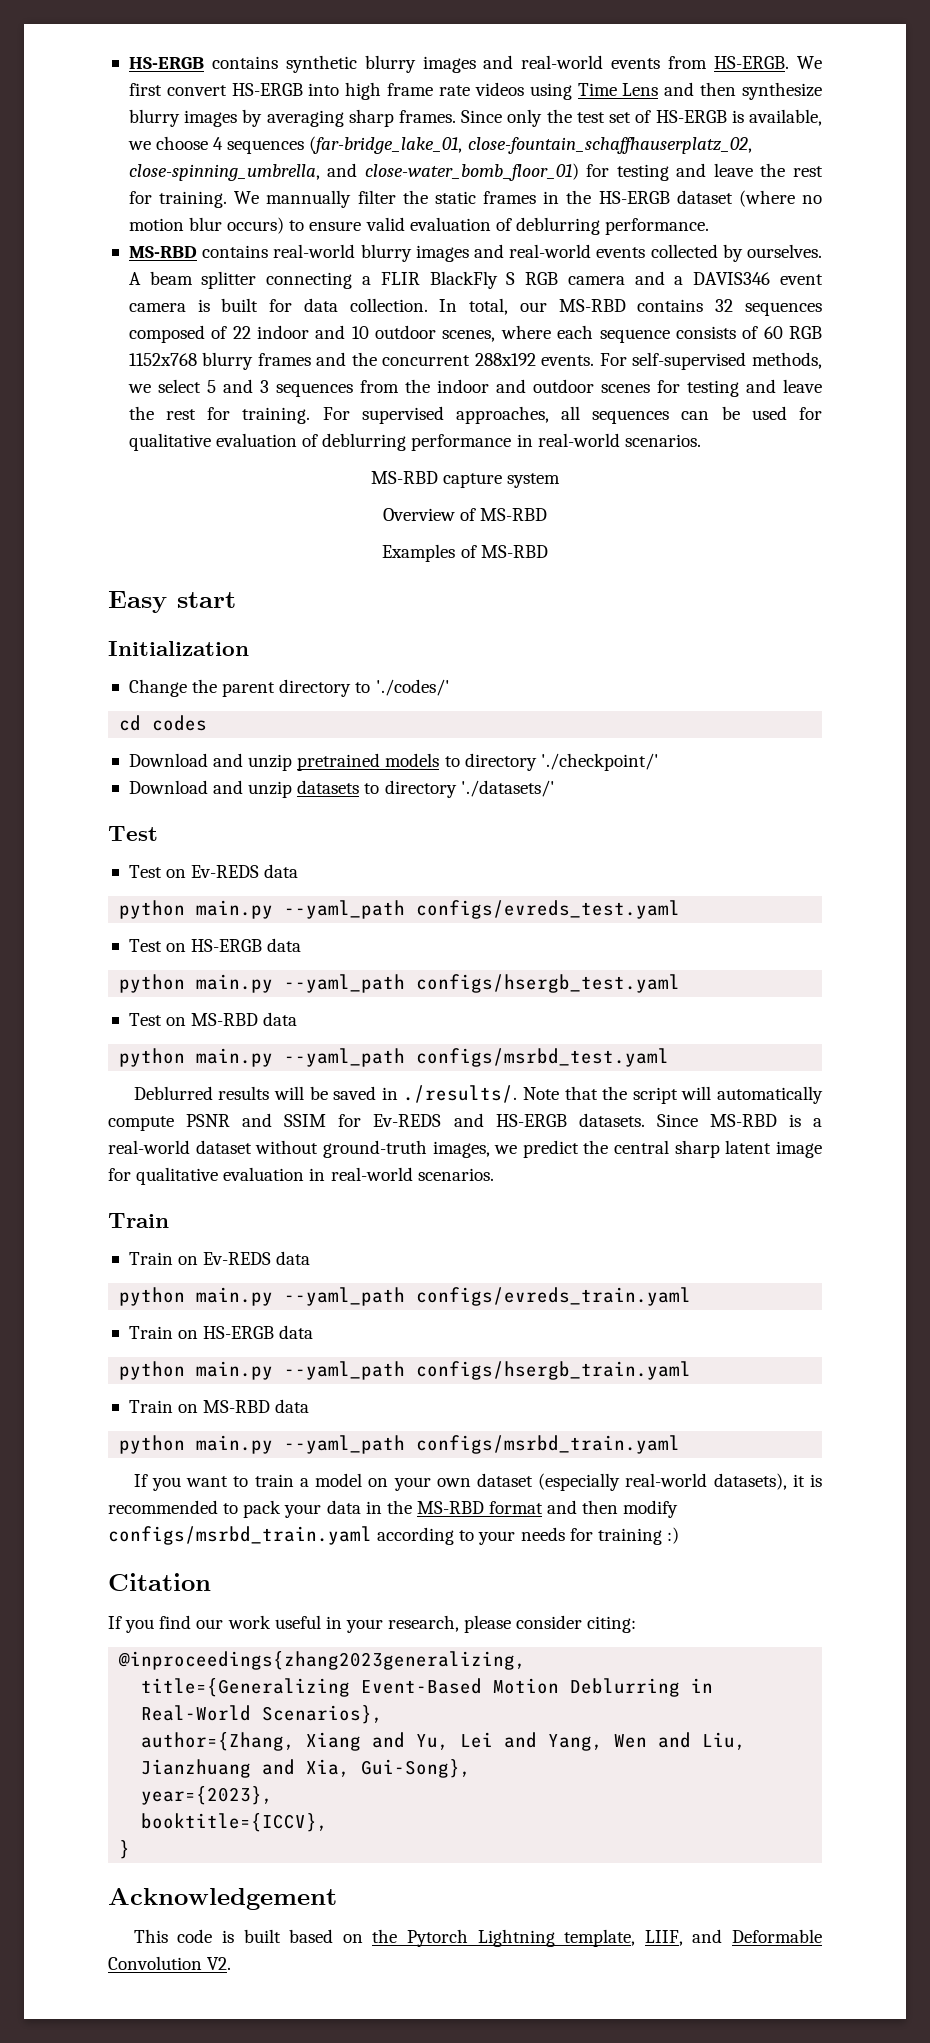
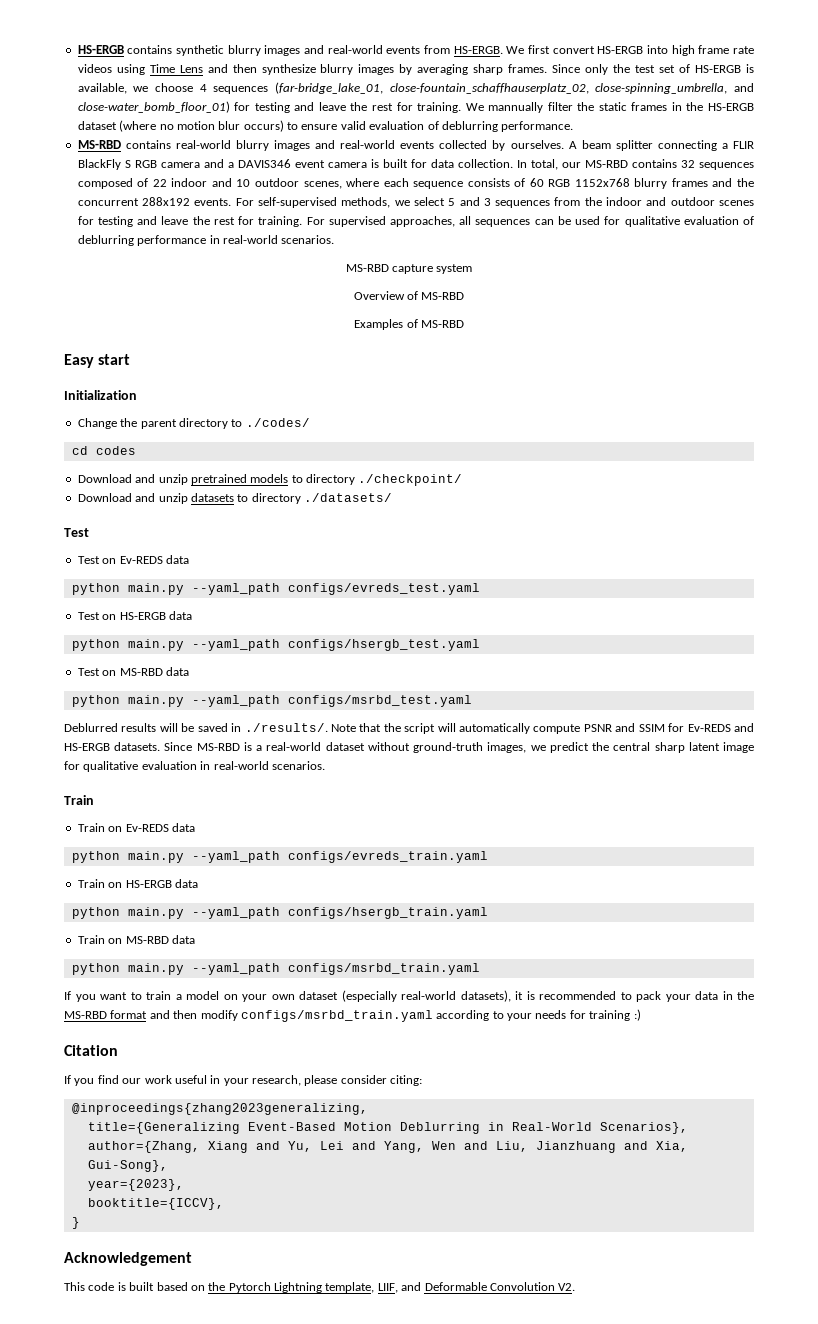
- Change the parent directory to './codes/'
+ Change the parent directory to ./codes/
- Download and unzip pretrained models to directory './checkpoint/'
+ Download and unzip pretrained models to directory ./checkpoint/
- Download and unzip datasets to directory './datasets/'
+ Download and unzip datasets to directory ./datasets/

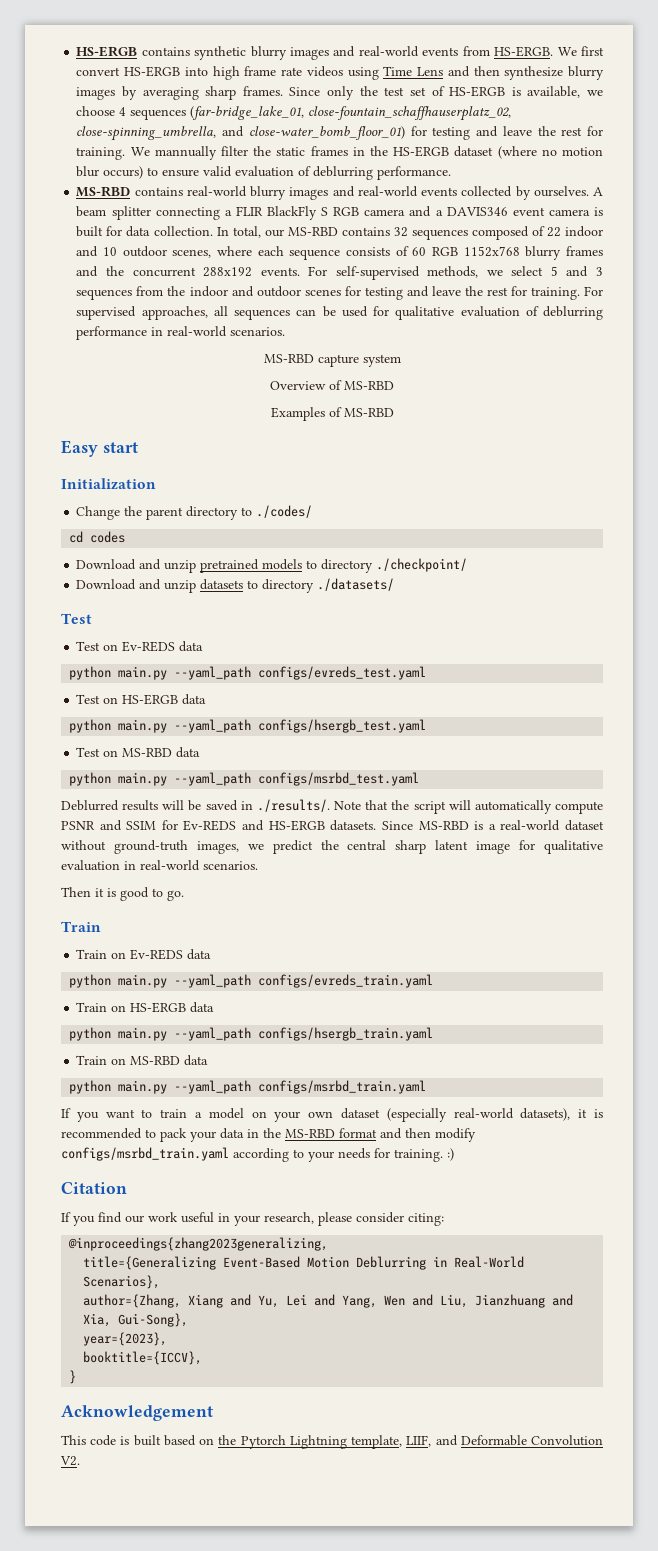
+ Then it is good to go.
- If you want to train a model on your own dataset (especially real-world datasets), it is recommended to pack your data in the MS-RBD format and then modify configs/msrbd_train.yaml according to your needs for training :)
+ If you want to train a model on your own dataset (especially real-world datasets), it is recommended to pack your data in the MS-RBD format and then modify configs/msrbd_train.yaml according to your needs for training. :)

